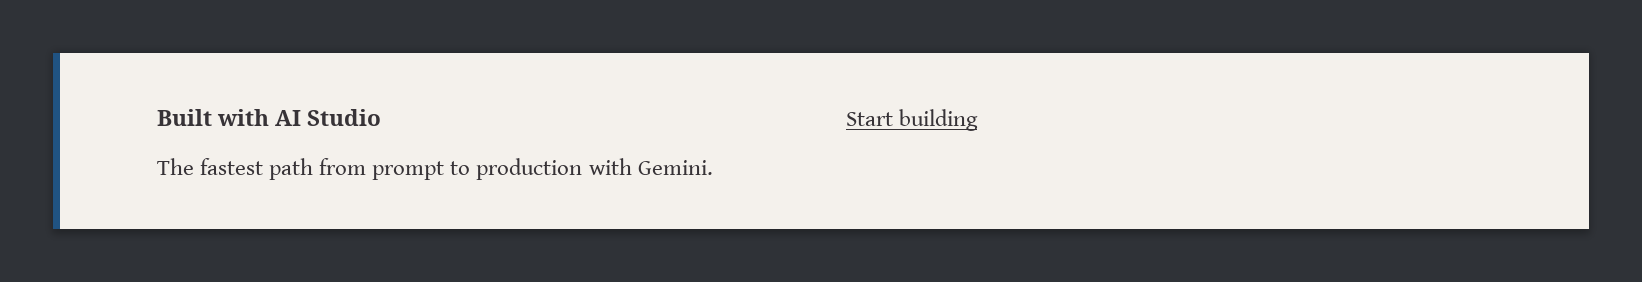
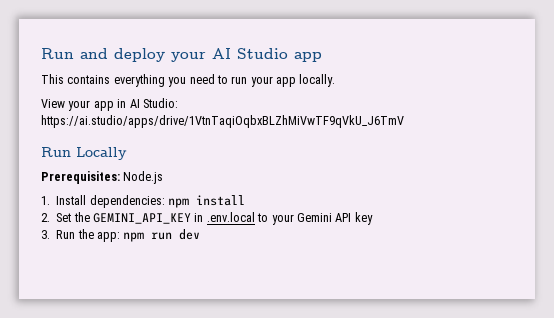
- Built with AI Studio
- The fastest path from prompt to production with Gemini.
- Start building
+ Run and deploy your AI Studio app
+ This contains everything you need to run your app locally.
+ View your app in AI Studio: https://ai.studio/apps/drive/1VtnTaqiOqbxBLZhMiVwTF9qVkU_J6TmV
+ Run Locally
+ Prerequisites: Node.js
+ 1. Install dependencies: npm install
+ 2. Set the GEMINI_API_KEY in .env.local to your Gemini API key
+ 3. Run the app: npm run dev

